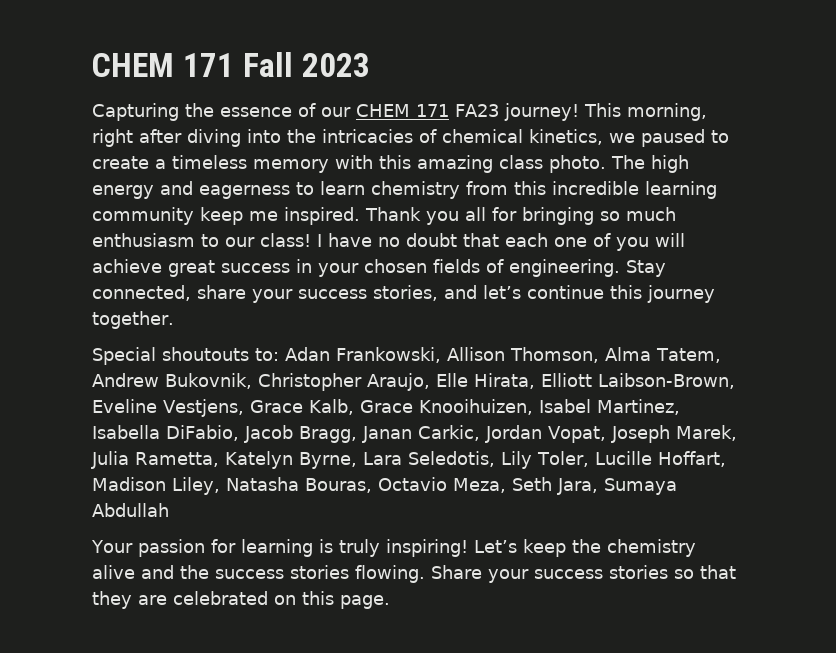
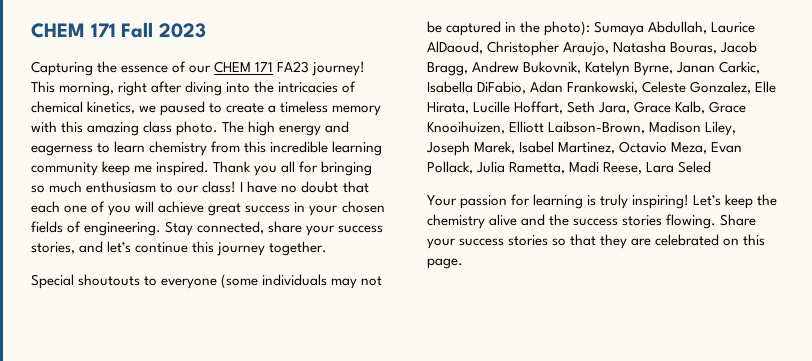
- Special shoutouts to: Adan Frankowski, Allison Thomson, Alma Tatem, Andrew Bukovnik, Christopher Araujo, Elle Hirata, Elliott Laibson-Brown, Eveline Vestjens, Grace Kalb, Grace Knooihuizen, Isabel Martinez, Isabella DiFabio, Jacob Bragg, Janan Carkic, Jordan Vopat, Joseph Marek, Julia Rametta, Katelyn Byrne, Lara Seledotis, Lily Toler, Lucille Hoffart, Madison Liley, Natasha Bouras, Octavio Meza, Seth Jara, Sumaya Abdullah
+ Special shoutouts to everyone (some individuals may not be captured in the photo): Sumaya Abdullah, Laurice AlDaoud, Christopher Araujo, Natasha Bouras, Jacob Bragg, Andrew Bukovnik, Katelyn Byrne, Janan Carkic, Isabella DiFabio, Adan Frankowski, Celeste Gonzalez, Elle Hirata, Lucille Hoffart, Seth Jara, Grace Kalb, Grace Knooihuizen, Elliott Laibson-Brown, Madison Liley, Joseph Marek, Isabel Martinez, Octavio Meza, Evan Pollack, Julia Rametta, Madi Reese, Lara Seled

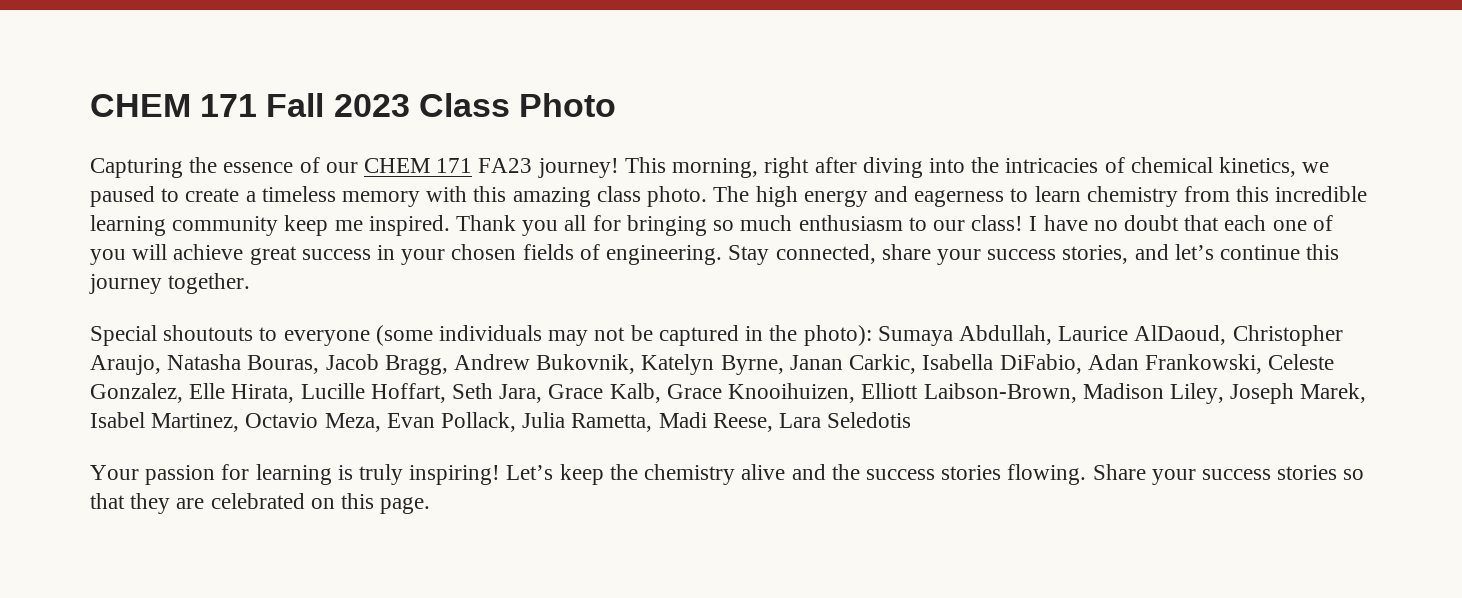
- CHEM 171 Fall 2023
+ CHEM 171 Fall 2023 Class Photo
- Sumaya Abdullah, Laurice AlDaoud, Christopher Araujo, Natasha Bouras, Jacob Bragg, Andrew Bukovnik, Katelyn Byrne, Janan Carkic, Isabella DiFabio, Adan Frankowski, Celeste Gonzalez, Elle Hirata, Lucille Hoffart, Seth Jara, Grace Kalb, Grace Knooihuizen, Elliott Laibson-Brown, Madison Liley, Joseph Marek, Isabel Martinez, Octavio Meza, Evan Pollack, Julia Rametta, Madi Reese, Lara Seled
+ Sumaya Abdullah, Laurice AlDaoud, Christopher Araujo, Natasha Bouras, Jacob Bragg, Andrew Bukovnik, Katelyn Byrne, Janan Carkic, Isabella DiFabio, Adan Frankowski, Celeste Gonzalez, Elle Hirata, Lucille Hoffart, Seth Jara, Grace Kalb, Grace Knooihuizen, Elliott Laibson-Brown, Madison Liley, Joseph Marek, Isabel Martinez, Octavio Meza, Evan Pollack, Julia Rametta, Madi Reese, Lara Seledotis

